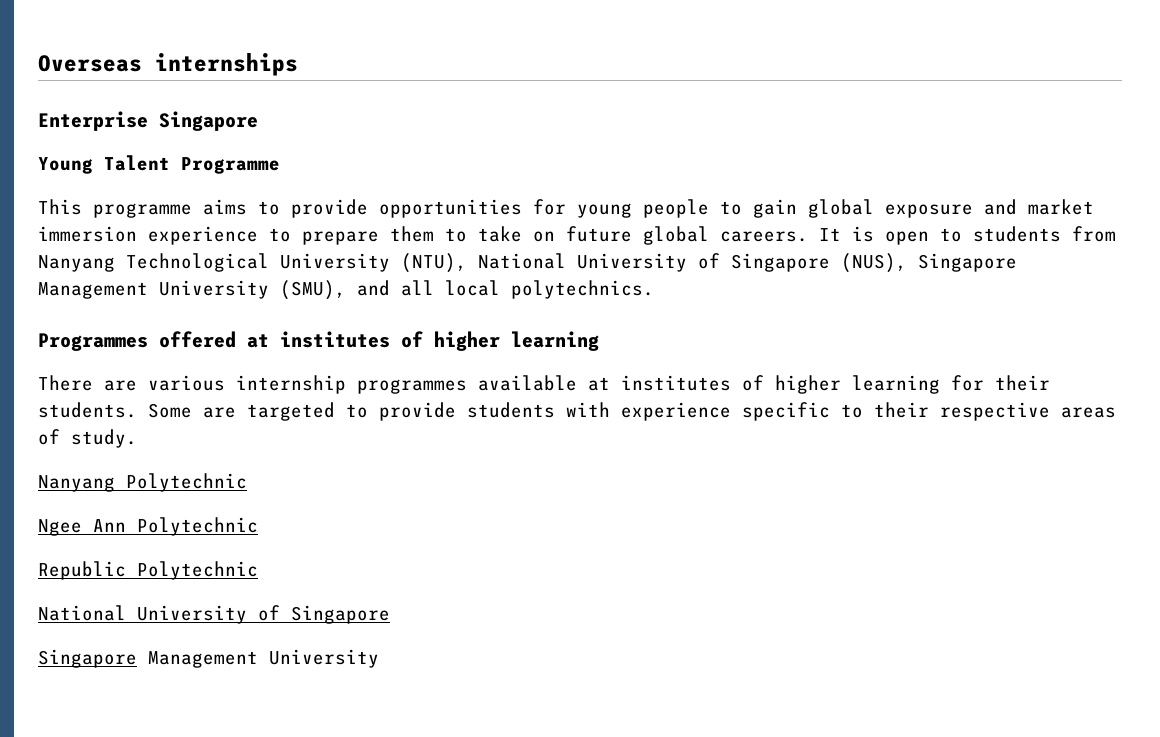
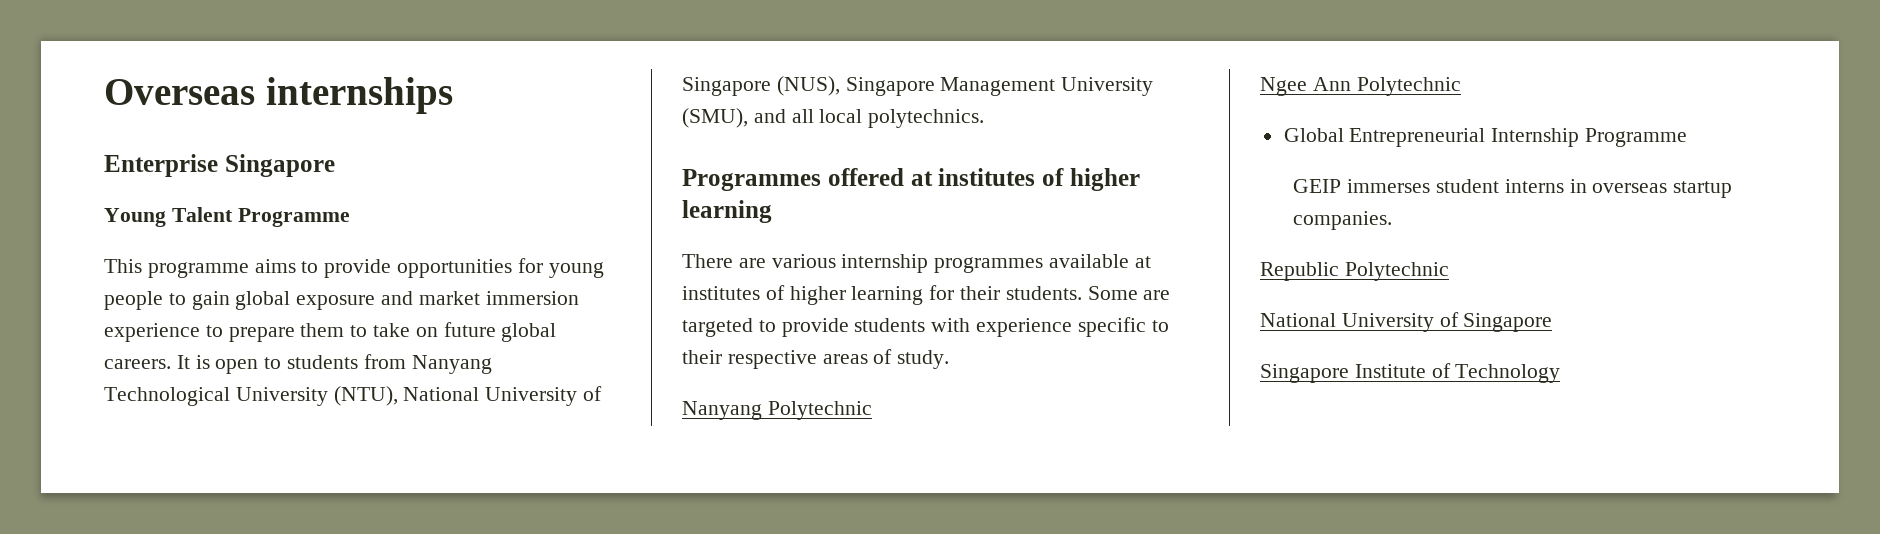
+ Global Entrepreneurial Internship Programme
+ GEIP immerses student interns in overseas startup companies.
  Republic Polytechnic
  National University of Singapore
- Singapore Management University
+ Singapore Institute of Technology

